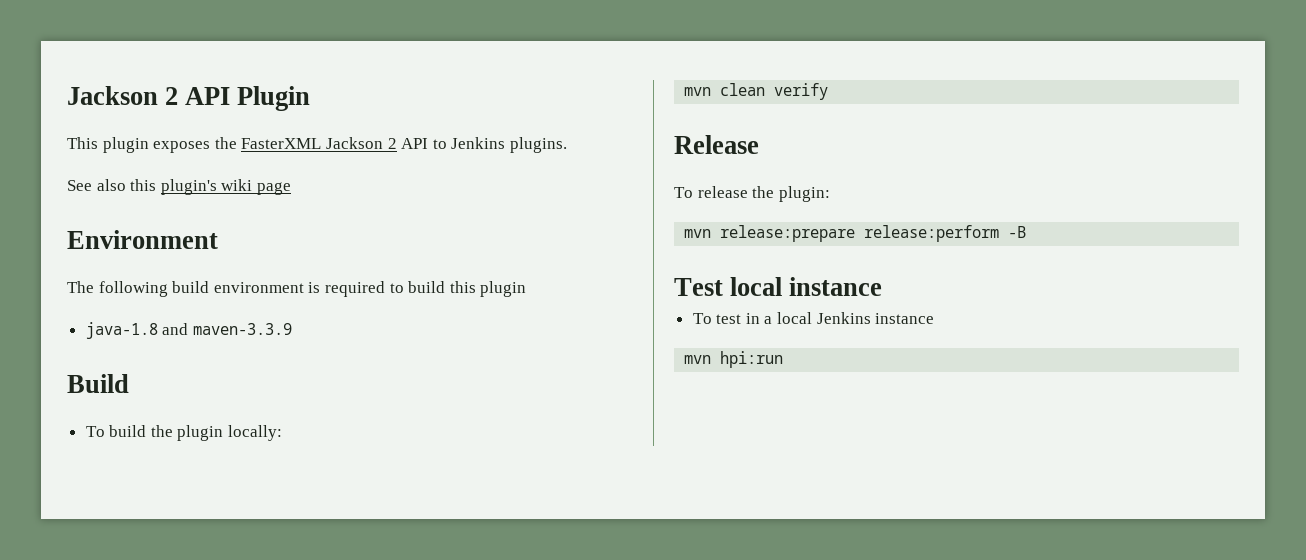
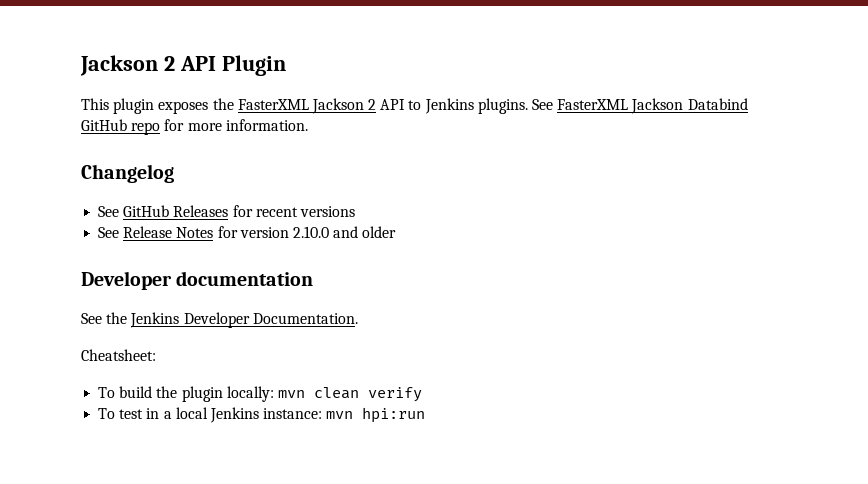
- This plugin exposes the FasterXML Jackson 2 API to Jenkins plugins.
- See also this plugin's wiki page
- Environment
- The following build environment is required to build this plugin
- java-1.8 and maven-3.3.9
- Build
+ This plugin exposes the FasterXML Jackson 2 API to Jenkins plugins. See FasterXML Jackson Databind GitHub repo for more information.
+ Changelog
+ See GitHub Releases for recent versions
+ See Release Notes for version 2.10.0 and older
+ Developer documentation
+ See the Jenkins Developer Documentation.
+ Cheatsheet:
- To build the plugin locally:
- mvn clean verify
+ To build the plugin locally: mvn clean verify
- Release
- To release the plugin:
- mvn release:prepare release:perform -B
- Test local instance
- To test in a local Jenkins instance
- mvn hpi:run
+ To test in a local Jenkins instance: mvn hpi:run

